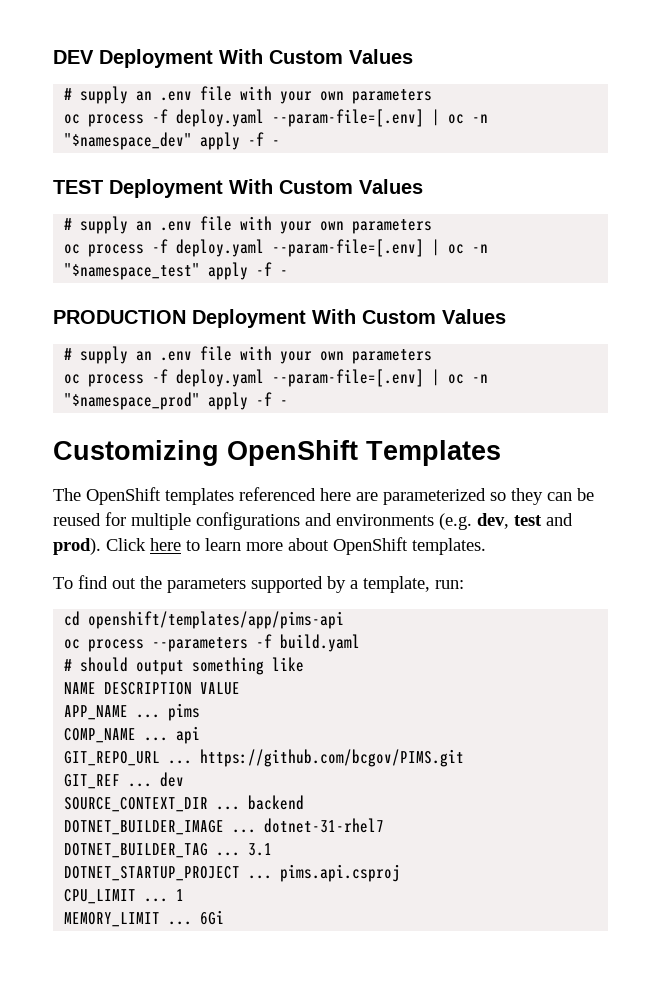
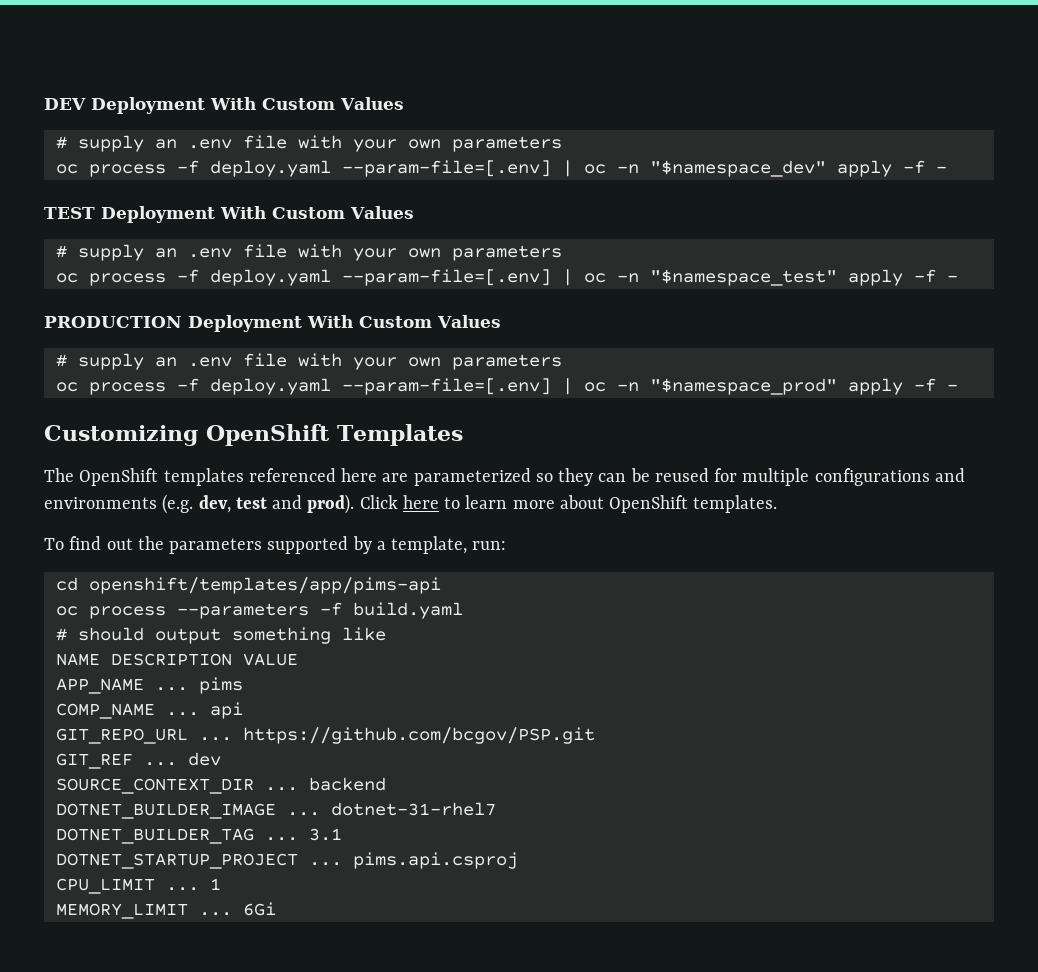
- GIT_REPO_URL ... https://github.com/bcgov/PIMS.git
+ GIT_REPO_URL ... https://github.com/bcgov/PSP.git

